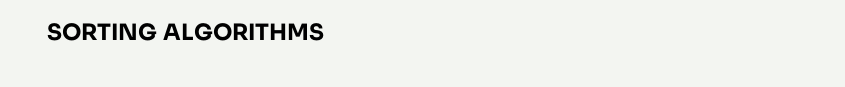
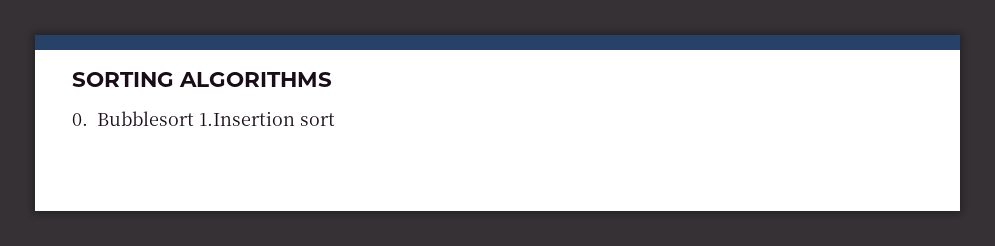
+ 0. Bubblesort 1.Insertion sort

